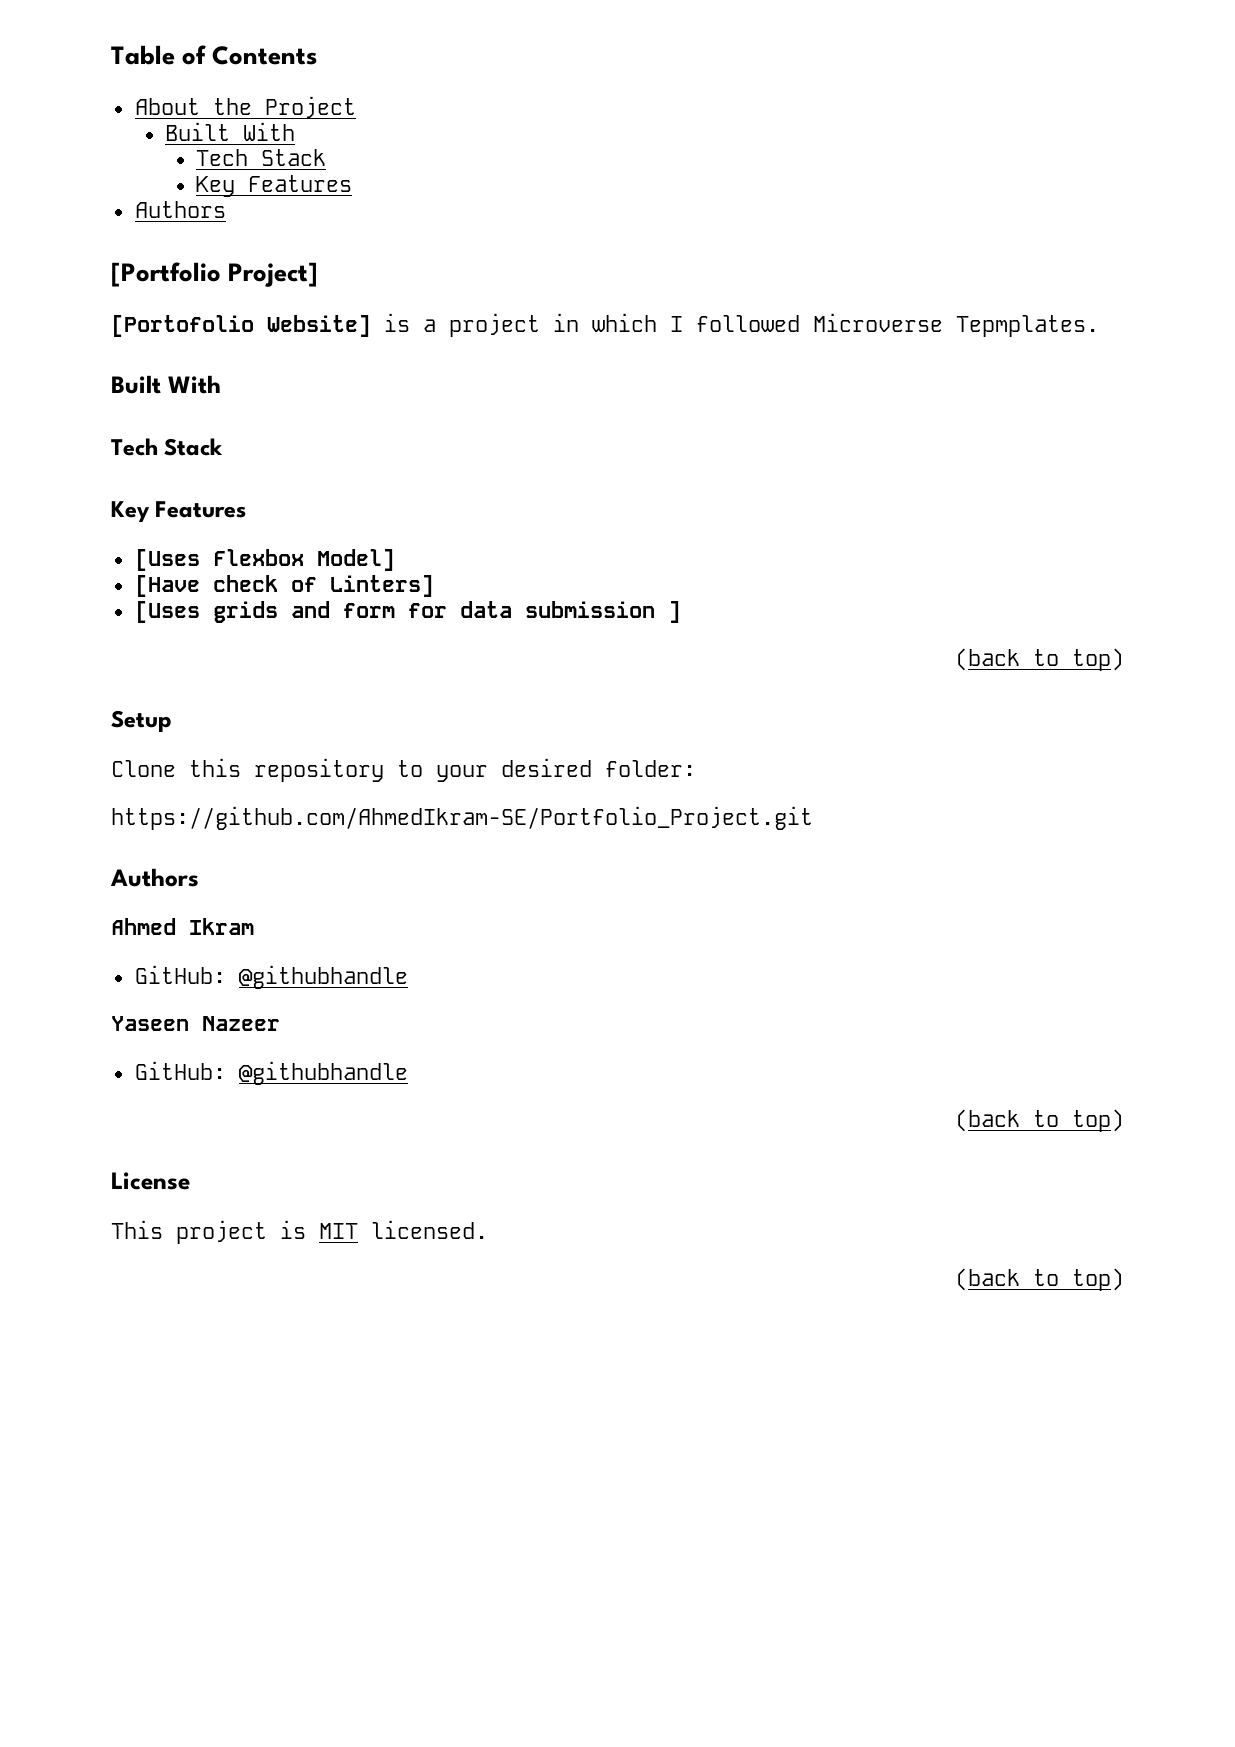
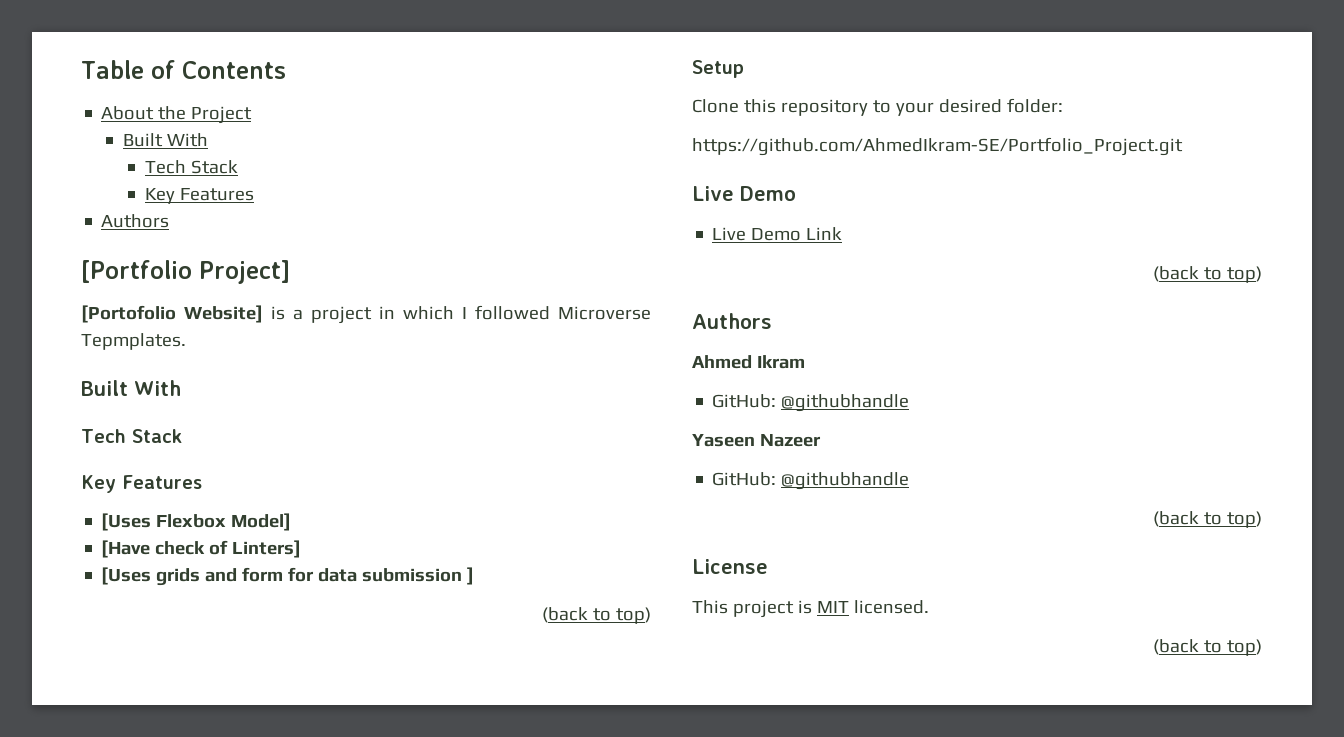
  https://github.com/AhmedIkram-SE/Portfolio_Project.git
+ Live Demo
+ Live Demo Link
+ (back to top)

